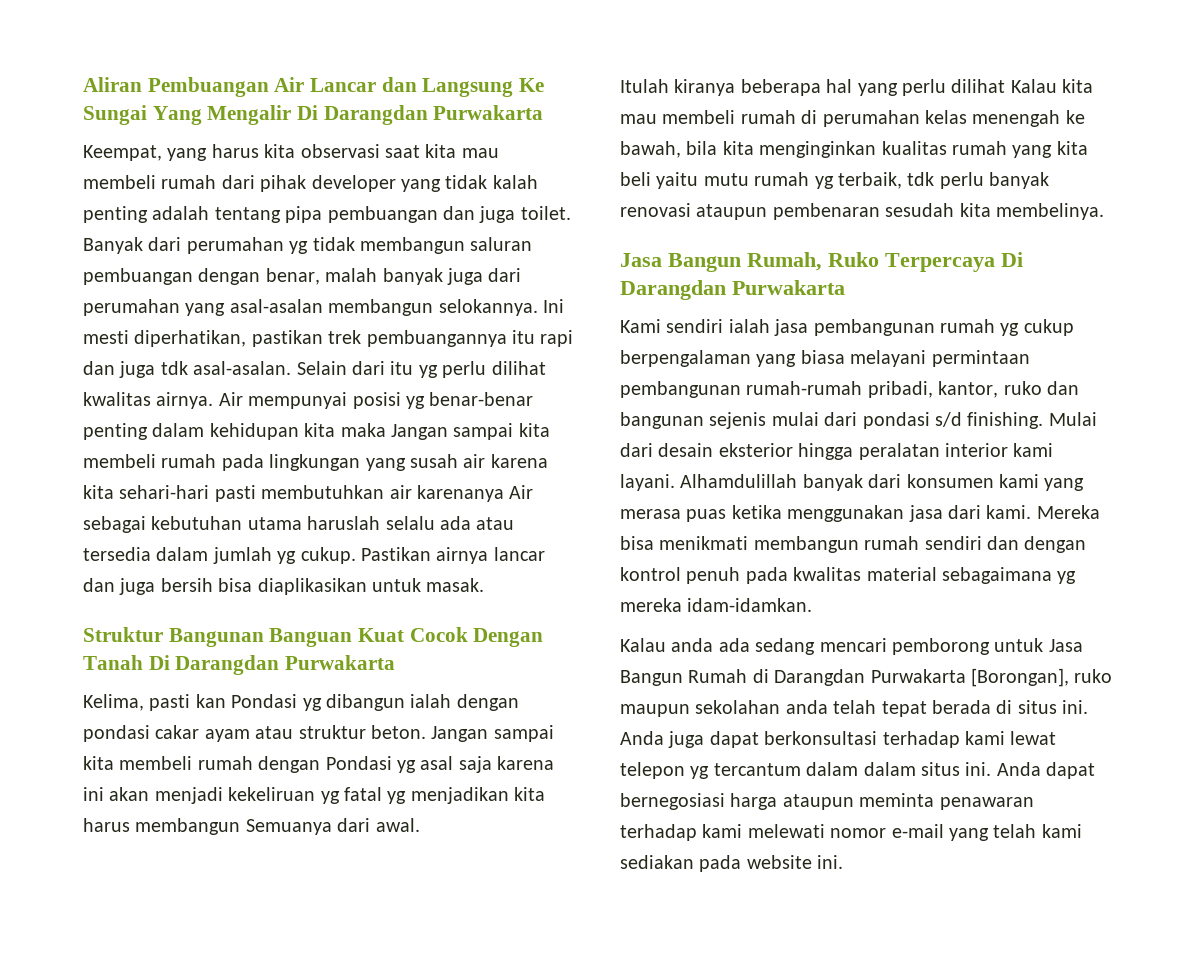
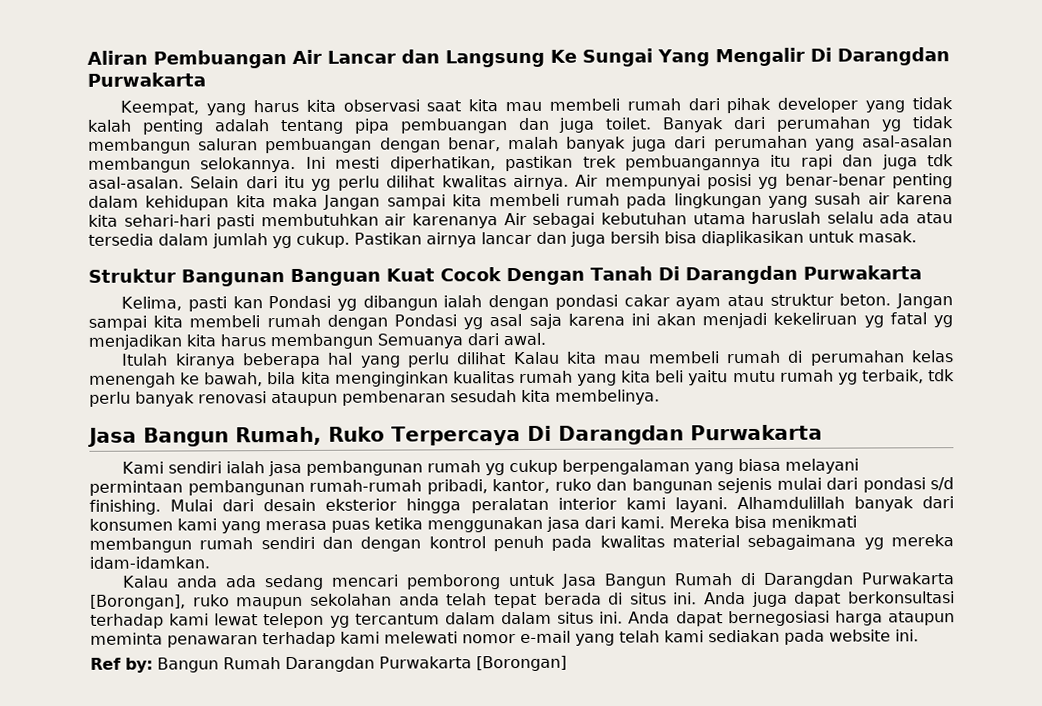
+ Ref by: Bangun Rumah Darangdan Purwakarta [Borongan]

